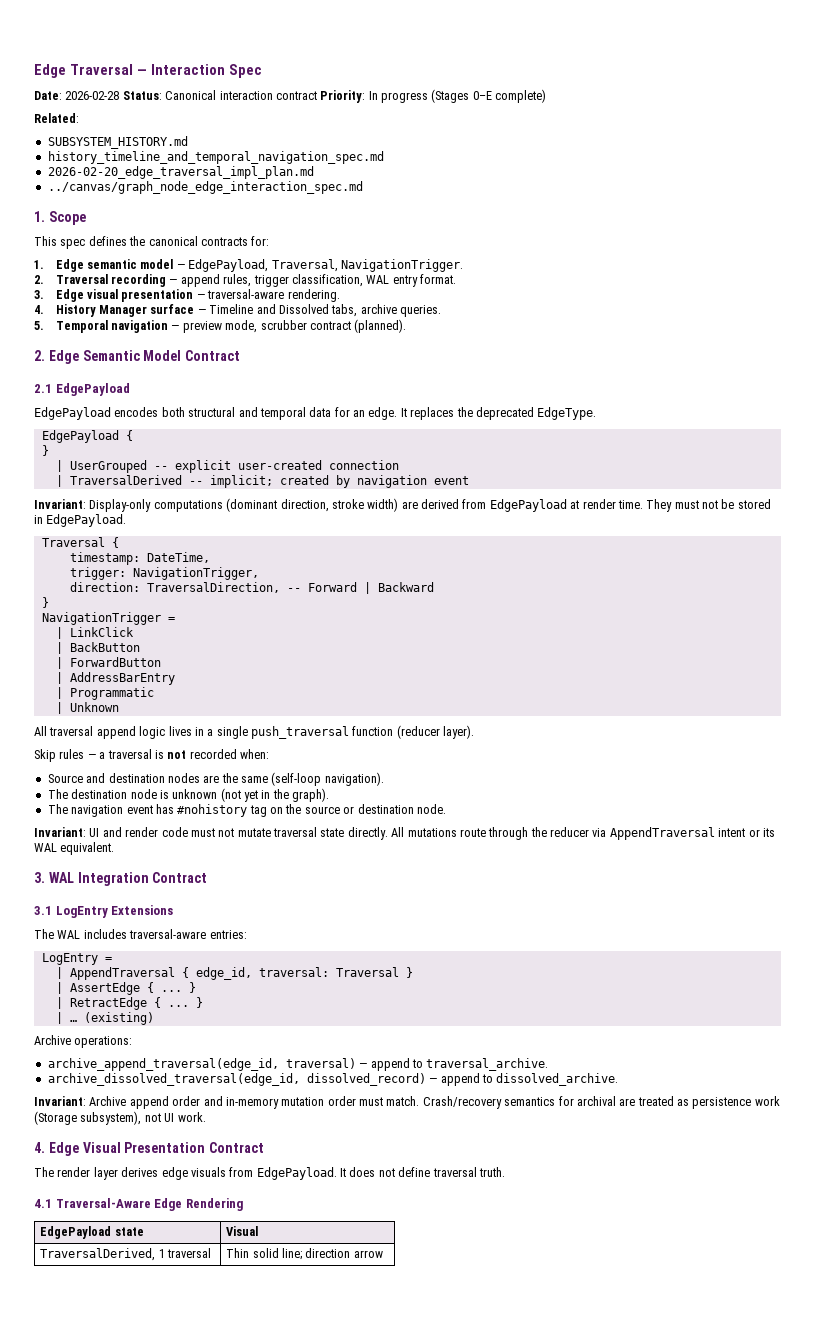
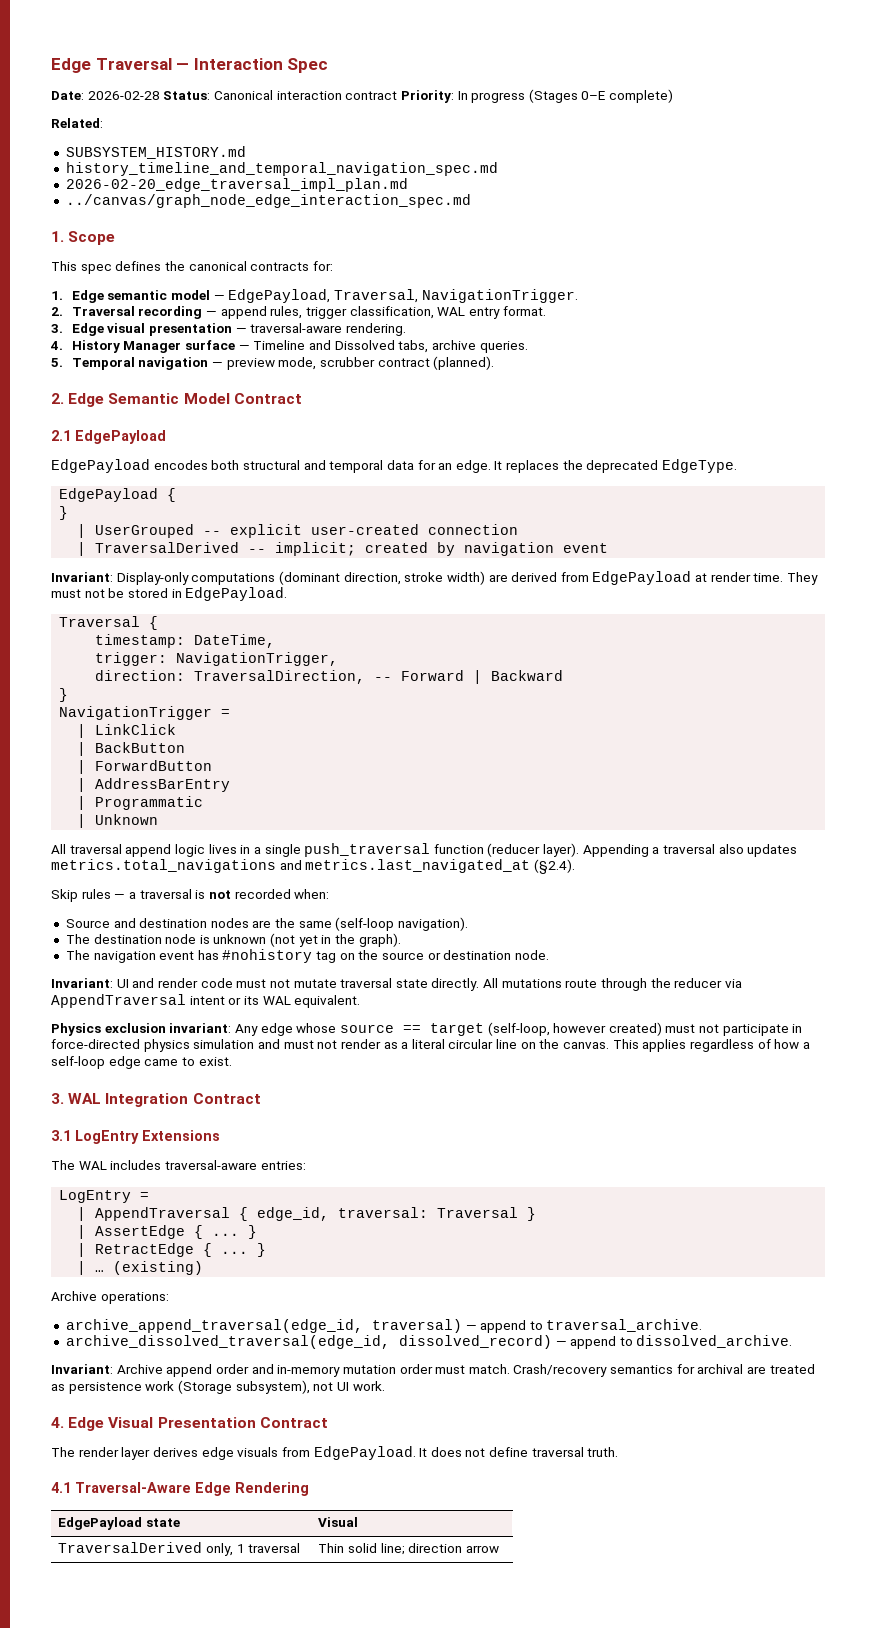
+ Appending a traversal also updates metrics.total_navigations and metrics.last_navigated_at (§2.4).
+ Physics exclusion invariant: Any edge whose source == target (self-loop, however created) must not participate in force-directed physics simulation and must not render as a literal circular line on the canvas. This applies regardless of how a self-loop edge came to exist.
- TraversalDerived, 1 traversal | Thin solid line; direction arrow
+ TraversalDerived only, 1 traversal | Thin solid line; direction arrow

